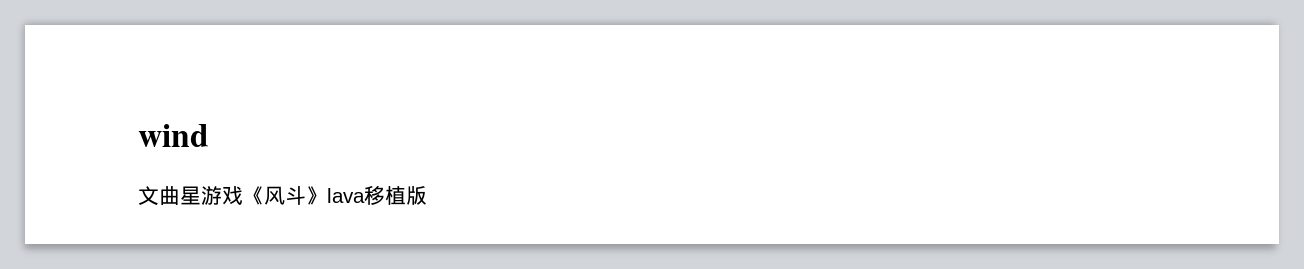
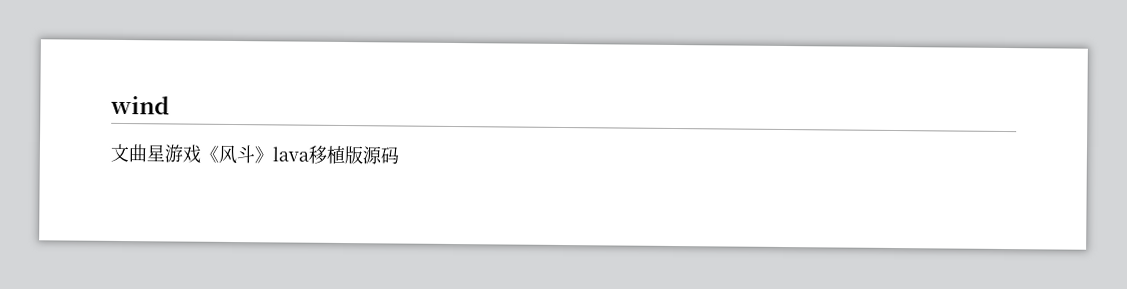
- 文曲星游戏《风斗》lava移植版
+ 文曲星游戏《风斗》lava移植版源码

